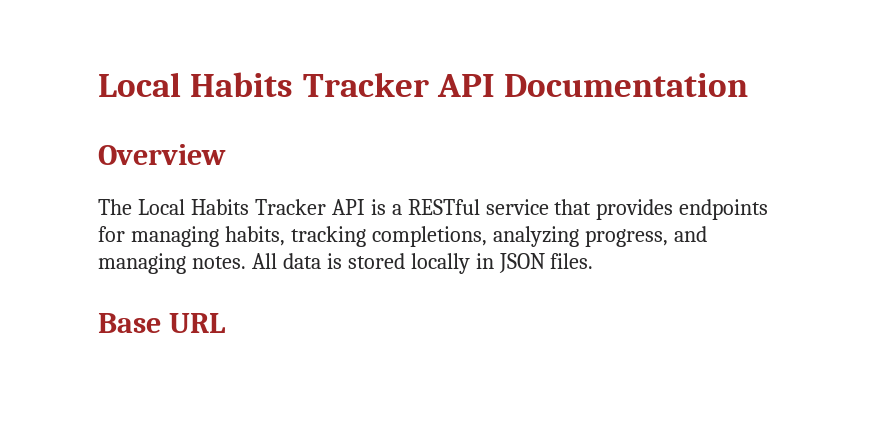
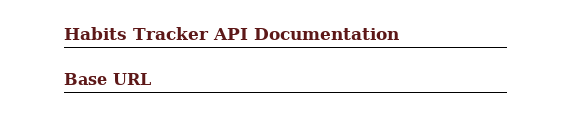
- Local Habits Tracker API Documentation
+ Habits Tracker API Documentation
- Overview
- The Local Habits Tracker API is a RESTful service that provides endpoints for managing habits, tracking completions, analyzing progress, and managing notes. All data is stored locally in JSON files.

